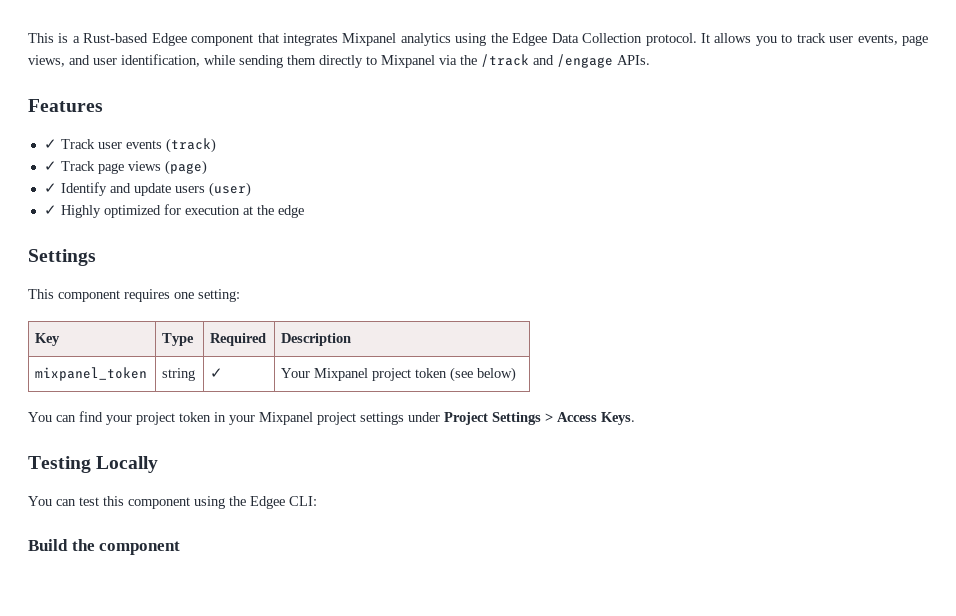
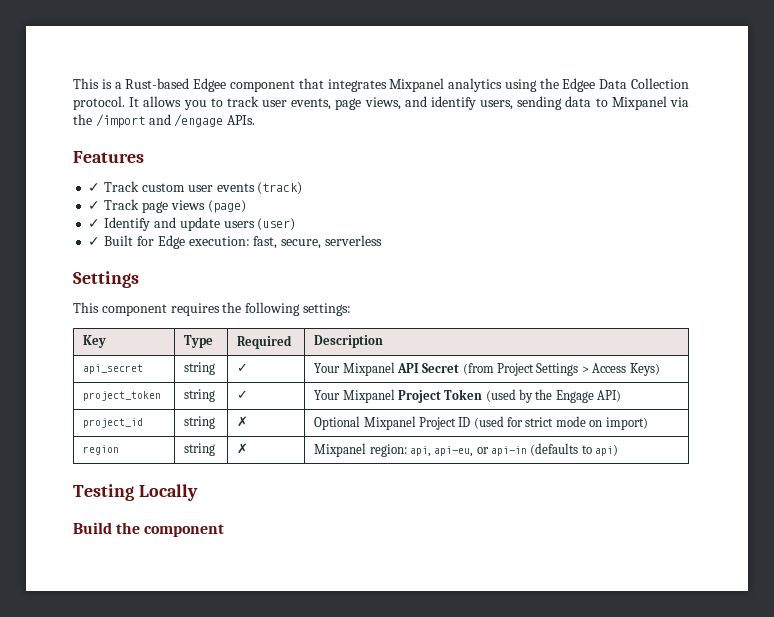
- It allows you to track user events, page views, and user identification, while sending them directly to Mixpanel via the /track and /engage APIs.
+ It allows you to track user events, page views, and identify users, sending data to Mixpanel via the /import and /engage APIs.
- ✓ Track user events (track)
+ ✓ Track custom user events (track)
- ✓ Highly optimized for execution at the edge
+ ✓ Built for Edge execution: fast, secure, serverless
- This component requires one setting:
+ This component requires the following settings:
- mixpanel_token | string | ✓ | Your Mixpanel project token (see below)
- You can find your project token in your Mixpanel project settings under Project Settings > Access Keys.
+ api_secret | string | ✓ | Your Mixpanel API Secret (from Project Settings > Access Keys)
+ project_token | string | ✓ | Your Mixpanel Project Token (used by the Engage API)
+ project_id | string | ✗ | Optional Mixpanel Project ID (used for strict mode on import)
+ region | string | ✗ | Mixpanel region: api, api-eu, or api-in (defaults to api)
  Testing Locally
- You can test this component using the Edgee CLI:

